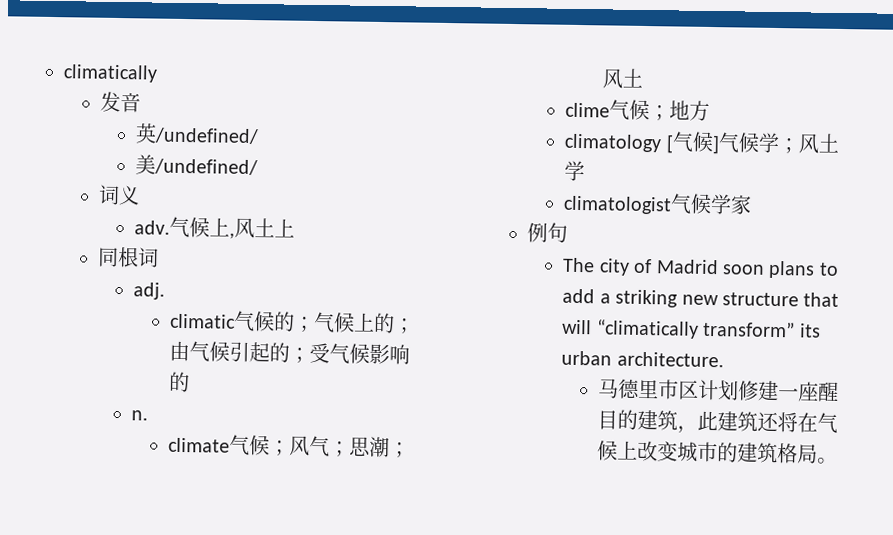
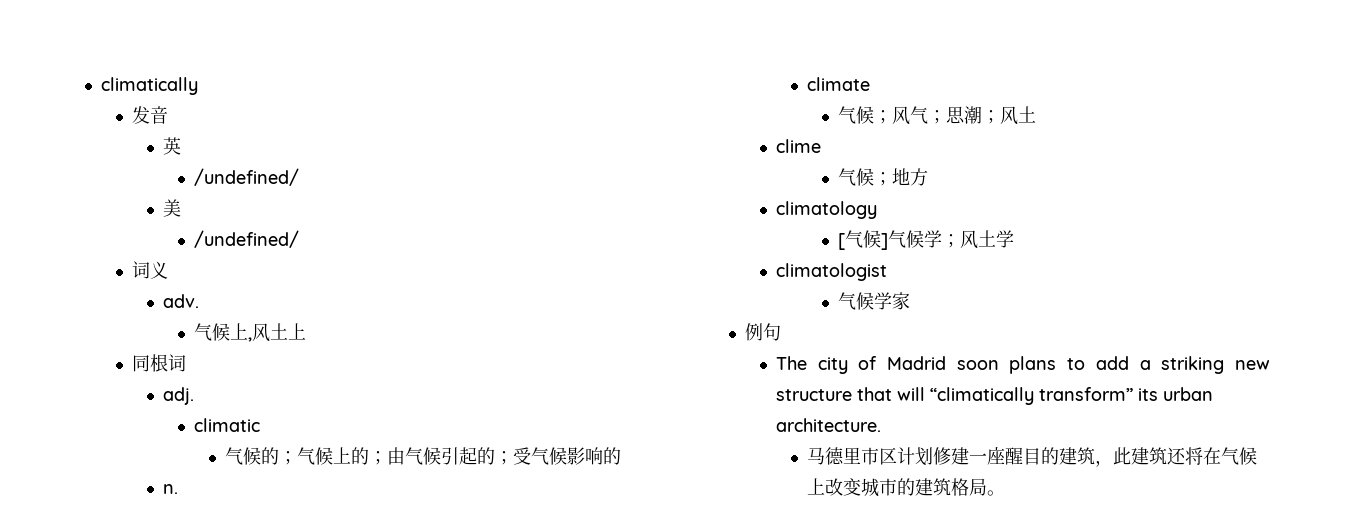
- 英/undefined/
+ 英
+ /undefined/
- 美/undefined/
+ 美
+ /undefined/
- adv.气候上,风土上
+ adv.
+ 气候上,风土上
- climatic气候的；气候上的；由气候引起的；受气候影响的
+ climatic
+ 气候的；气候上的；由气候引起的；受气候影响的
- climate气候；风气；思潮；风土
+ climate
+ 气候；风气；思潮；风土
- clime气候；地方
+ clime
+ 气候；地方
- climatology [气候]气候学；风土学
+ climatology
+ [气候]气候学；风土学
- climatologist气候学家
+ climatologist
+ 气候学家

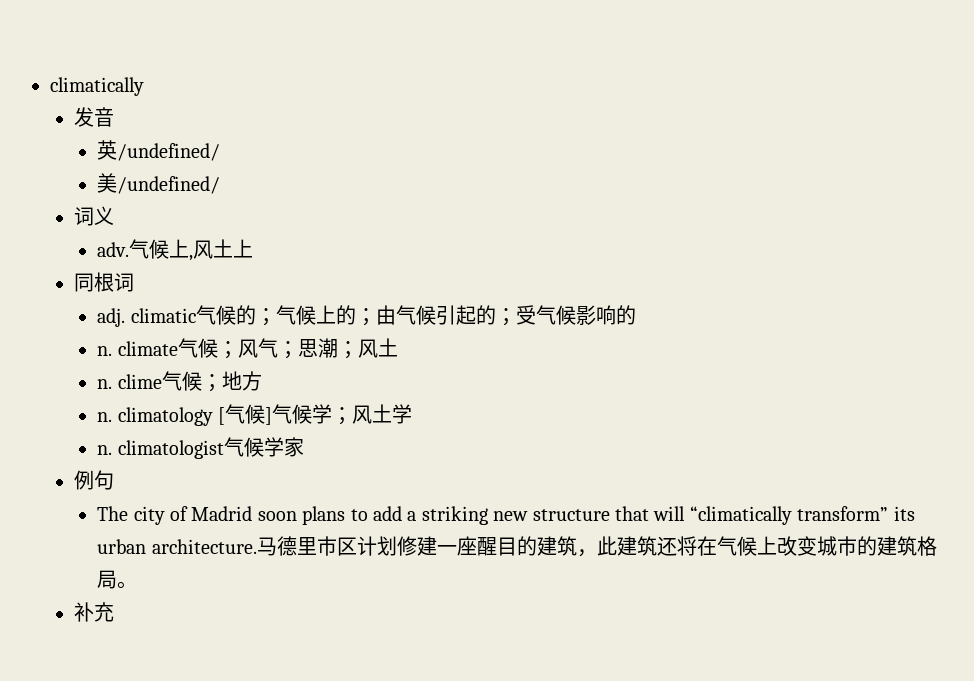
- 英
- /undefined/
+ 英/undefined/
- 美
- /undefined/
+ 美/undefined/
- adv.
- 气候上,风土上
+ adv.气候上,风土上
- adj.
- climatic
- 气候的；气候上的；由气候引起的；受气候影响的
+ adj. climatic气候的；气候上的；由气候引起的；受气候影响的
- n.
- climate
- 气候；风气；思潮；风土
+ n. climate气候；风气；思潮；风土
- clime
- 气候；地方
+ n. clime气候；地方
- climatology
- [气候]气候学；风土学
+ n. climatology [气候]气候学；风土学
- climatologist
- 气候学家
+ n. climatologist气候学家
- The city of Madrid soon plans to add a striking new structure that will “climatically transform” its urban architecture.
- 马德里市区计划修建一座醒目的建筑，此建筑还将在气候上改变城市的建筑格局。
+ The city of Madrid soon plans to add a striking new structure that will “climatically transform” its urban architecture.马德里市区计划修建一座醒目的建筑，此建筑还将在气候上改变城市的建筑格局。
+ 补充

